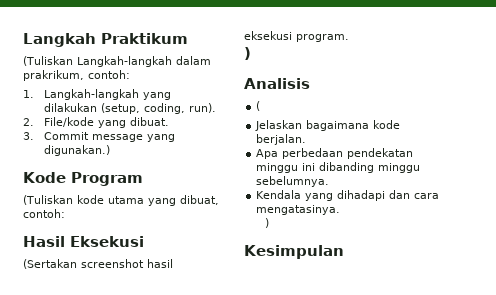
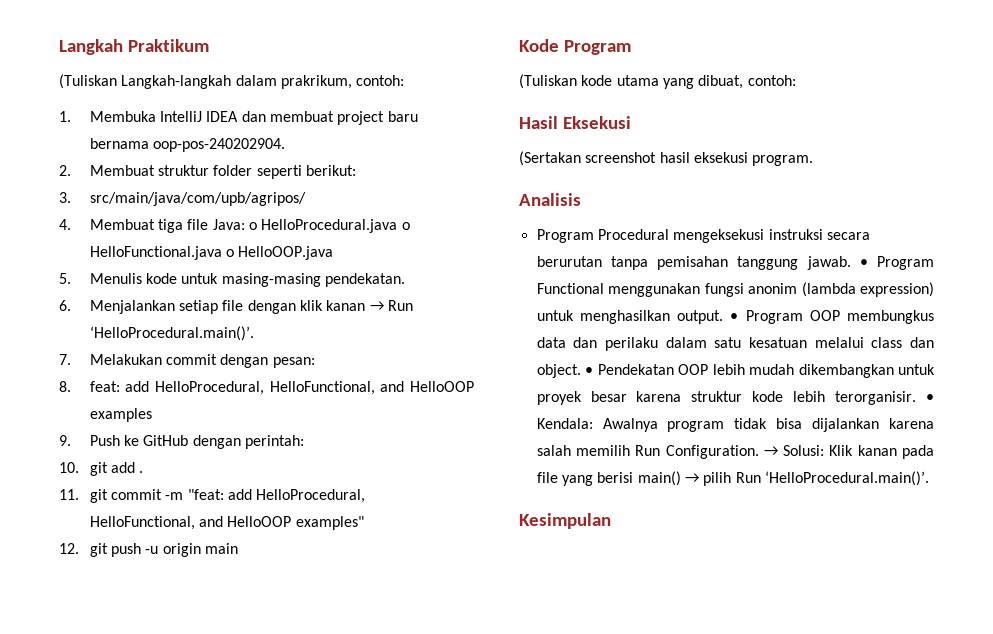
- 1. Langkah-langkah yang dilakukan (setup, coding, run).
- 2. File/kode yang dibuat.
- 3. Commit message yang digunakan.)
+ 1. Membuka IntelliJ IDEA dan membuat project baru bernama oop-pos-240202904.
+ 2. Membuat struktur folder seperti berikut:
+ 3. src/main/java/com/upb/agripos/
+ 4. Membuat tiga file Java: o HelloProcedural.java o HelloFunctional.java o HelloOOP.java
+ 5. Menulis kode untuk masing-masing pendekatan.
+ 6. Menjalankan setiap file dengan klik kanan → Run ‘HelloProcedural.main()’.
+ 7. Melakukan commit dengan pesan:
+ 8. feat: add HelloProcedural, HelloFunctional, and HelloOOP examples
+ 9. Push ke GitHub dengan perintah:
+ 10. git add .
+ 11. git commit -m "feat: add HelloProcedural, HelloFunctional, and HelloOOP examples"
+ 12. git push -u origin main
  (Sertakan screenshot hasil eksekusi program.
- )
- (
- Jelaskan bagaimana kode berjalan.
- Apa perbedaan pendekatan minggu ini dibanding minggu sebelumnya.
- Kendala yang dihadapi dan cara mengatasinya.
- )
+ Program Procedural mengeksekusi instruksi secara berurutan tanpa pemisahan tanggung jawab. • Program Functional menggunakan fungsi anonim (lambda expression) untuk menghasilkan output. • Program OOP membungkus data dan perilaku dalam satu kesatuan melalui class dan object. • Pendekatan OOP lebih mudah dikembangkan untuk proyek besar karena struktur kode lebih terorganisir. • Kendala: Awalnya program tidak bisa dijalankan karena salah memilih Run Configuration. → Solusi: Klik kanan pada file yang berisi main() → pilih Run ‘HelloProcedural.main()’.

